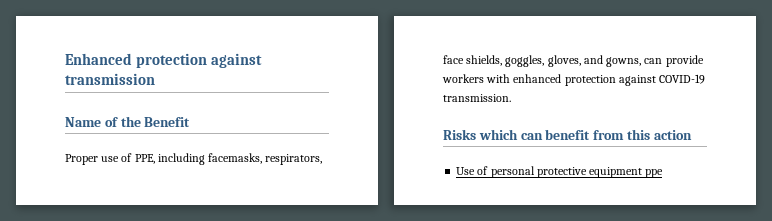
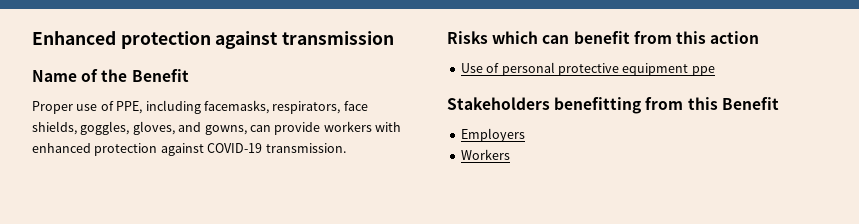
+ Stakeholders benefitting from this Benefit
+ Employers
+ Workers

